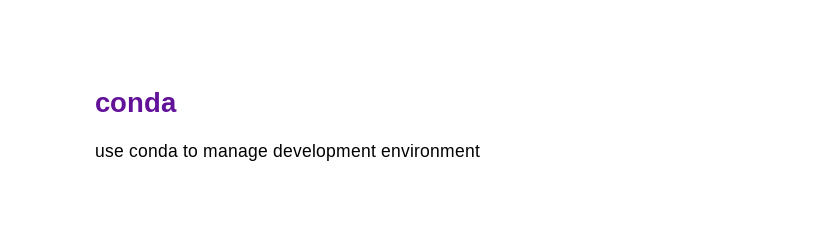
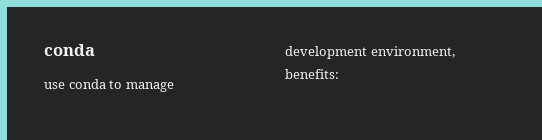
- use conda to manage development environment
+ use conda to manage development environment, benefits:

